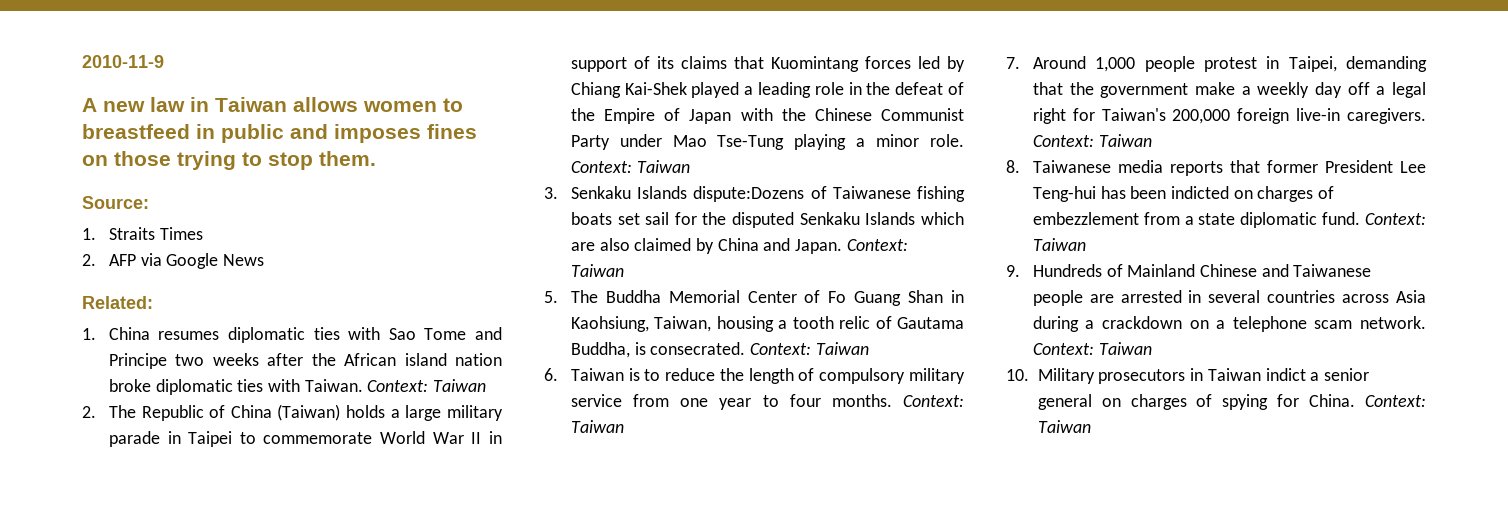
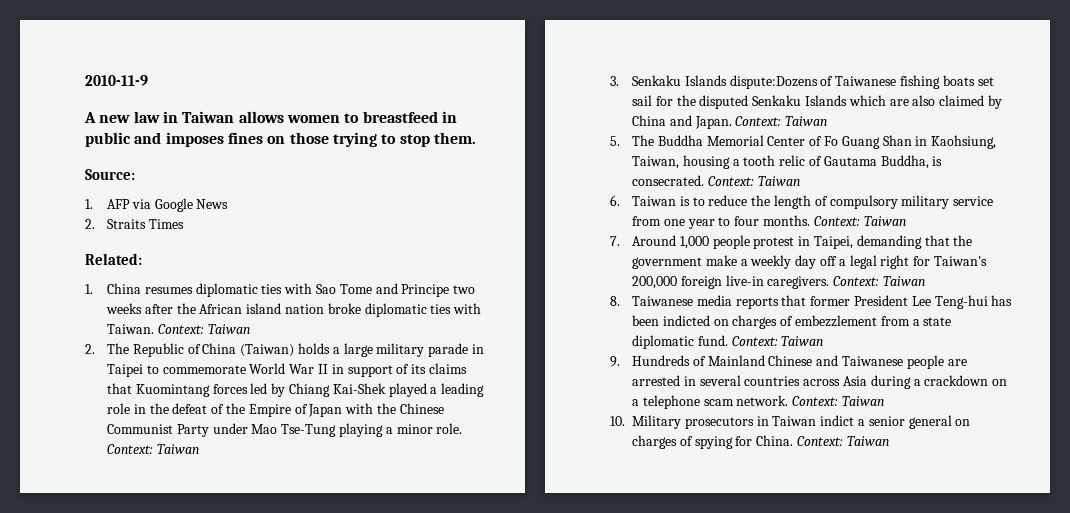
- 1. Straits Times
- 2. AFP via Google News
+ 1. AFP via Google News
+ 2. Straits Times

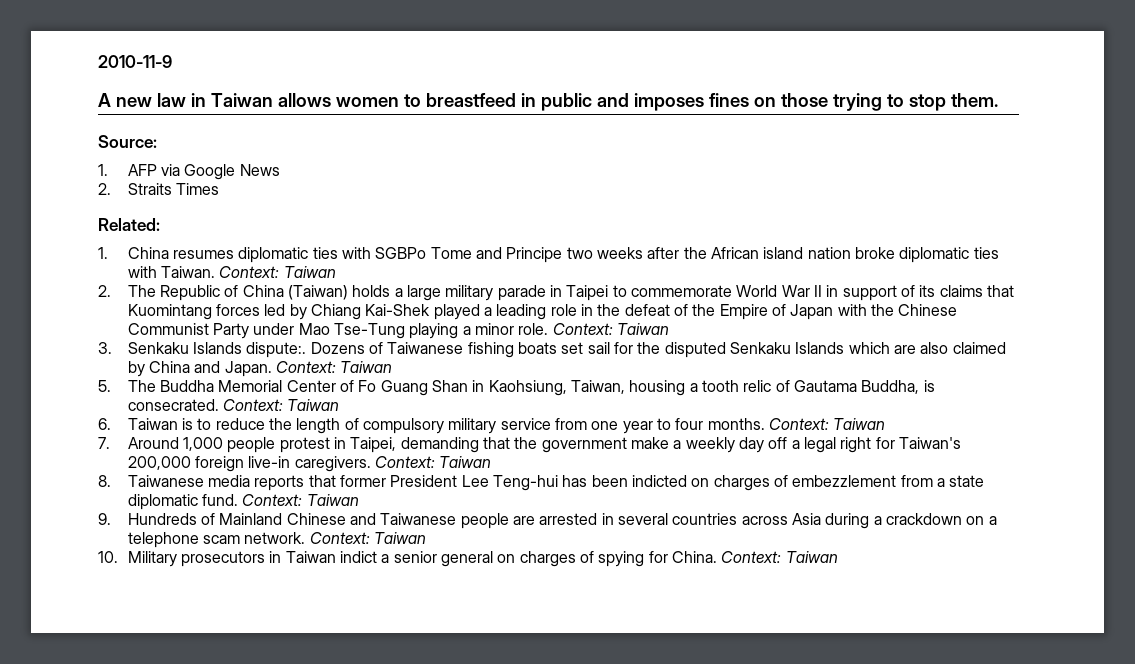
- 1. China resumes diplomatic ties with Sao Tome and Principe two weeks after the African island nation broke diplomatic ties with Taiwan.
+ 1. China resumes diplomatic ties with SGBPo Tome and Principe two weeks after the African island nation broke diplomatic ties with Taiwan.
- 3. Senkaku Islands dispute:Dozens of Taiwanese fishing boats set sail for the disputed Senkaku Islands which are also claimed by China and Japan.
+ 3. Senkaku Islands dispute:. Dozens of Taiwanese fishing boats set sail for the disputed Senkaku Islands which are also claimed by China and Japan.

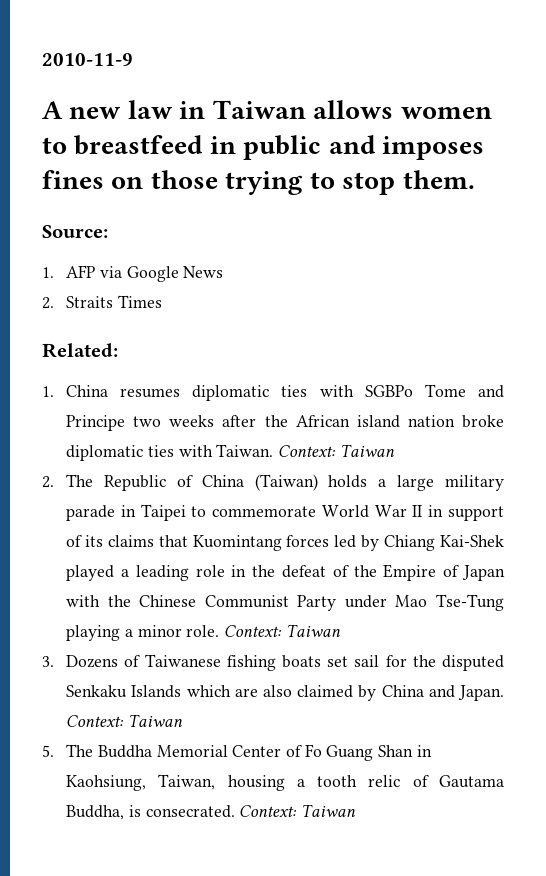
- 3. Senkaku Islands dispute:. Dozens of Taiwanese fishing boats set sail for the disputed Senkaku Islands which are also claimed by China and Japan.
+ 3. Dozens of Taiwanese fishing boats set sail for the disputed Senkaku Islands which are also claimed by China and Japan.
- 6. Taiwan is to reduce the length of compulsory military service from one year to four months. Context: Taiwan
- 7. Around 1,000 people protest in Taipei, demanding that the government make a weekly day off a legal right for Taiwan's 200,000 foreign live-in caregivers. Context: Taiwan
- 8. Taiwanese media reports that former President Lee Teng-hui has been indicted on charges of embezzlement from a state diplomatic fund. Context: Taiwan
- 9. Hundreds of Mainland Chinese and Taiwanese people are arrested in several countries across Asia during a crackdown on a telephone scam network. Context: Taiwan
- 10. Military prosecutors in Taiwan indict a senior general on charges of spying for China. Context: Taiwan

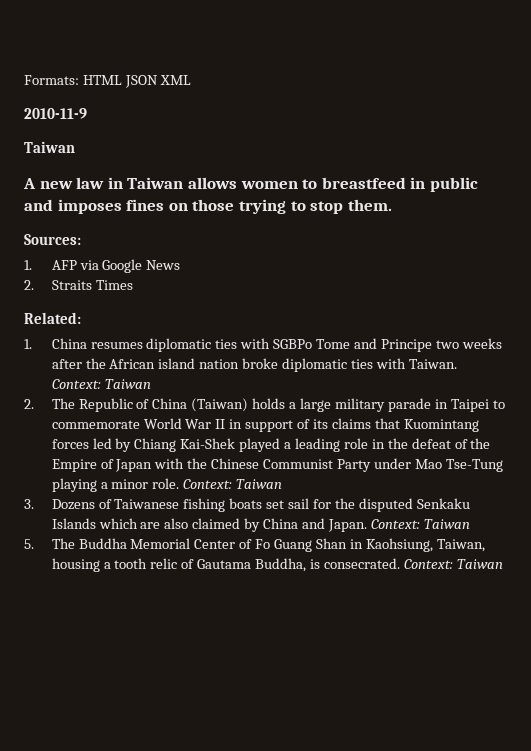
+ Formats: HTML JSON XML
  2010-11-9
+ Taiwan
- Source:
+ Sources:

